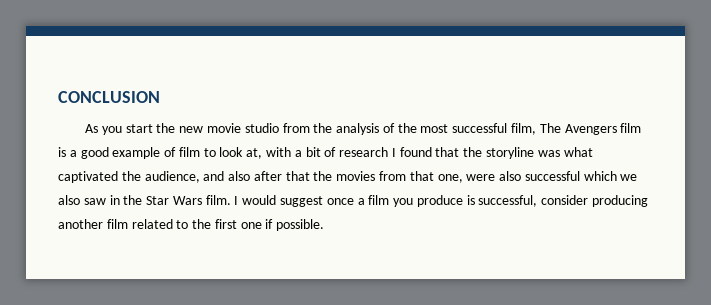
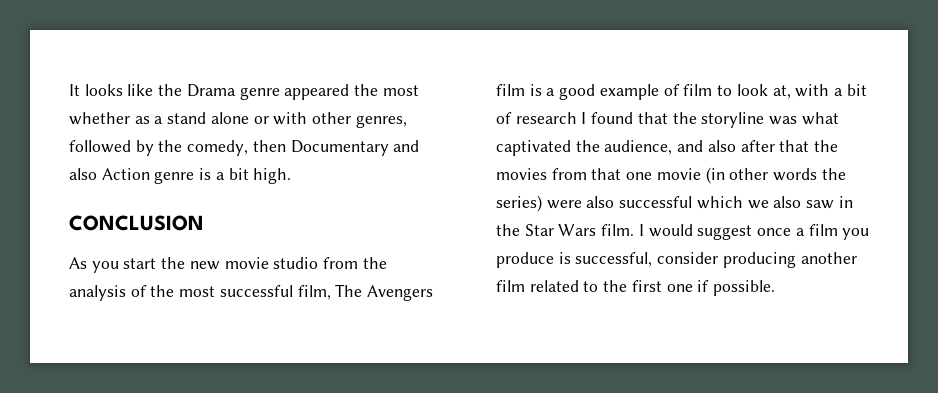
+ It looks like the Drama genre appeared the most whether as a stand alone or with other genres, followed by the comedy, then Documentary and also Action genre is a bit high.
- As you start the new movie studio from the analysis of the most successful film, The Avengers film is a good example of film to look at, with a bit of research I found that the storyline was what captivated the audience, and also after that the movies from that one, were also successful which we also saw in the Star Wars film.
+ As you start the new movie studio from the analysis of the most successful film, The Avengers film is a good example of film to look at, with a bit of research I found that the storyline was what captivated the audience, and also after that the movies from that one movie (in other words the series) were also successful which we also saw in the Star Wars film.

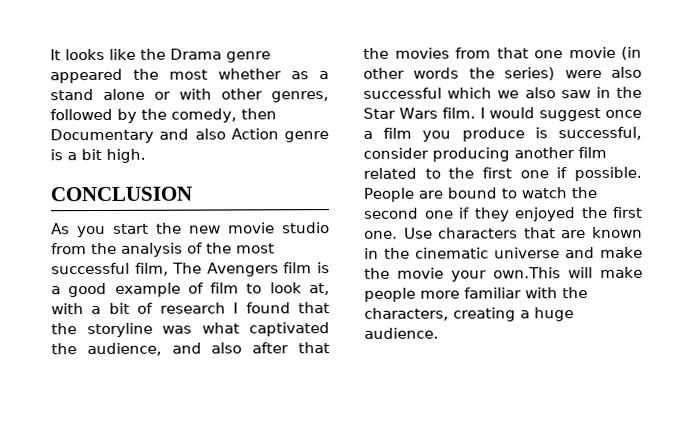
+ People are bound to watch the second one if they enjoyed the first one. Use characters that are known in the cinematic universe and make the movie your own.This will make people more familiar with the characters, creating a huge audience.

